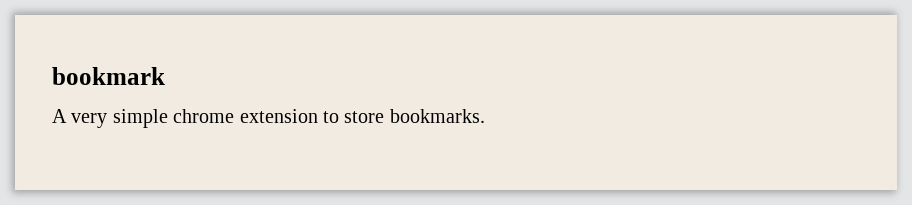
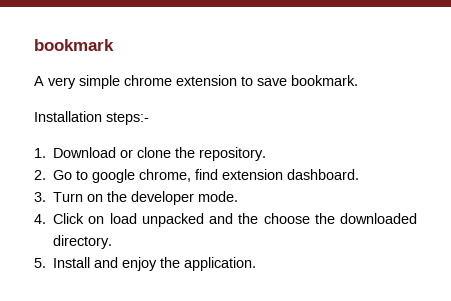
- A very simple chrome extension to store bookmarks.
+ A very simple chrome extension to save bookmark.
+ Installation steps:-
+ 1. Download or clone the repository.
+ 2. Go to google chrome, find extension dashboard.
+ 3. Turn on the developer mode.
+ 4. Click on load unpacked and the choose the downloaded directory.
+ 5. Install and enjoy the application.

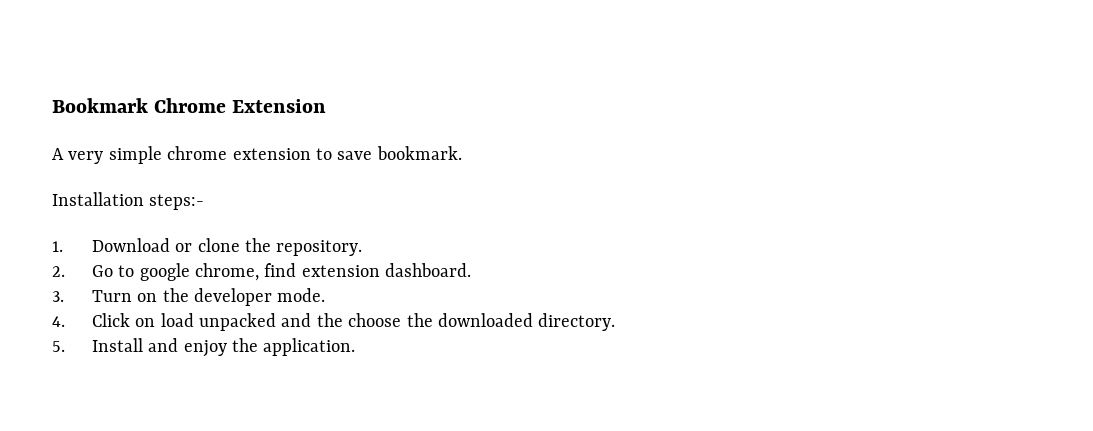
- bookmark
+ Bookmark Chrome Extension

